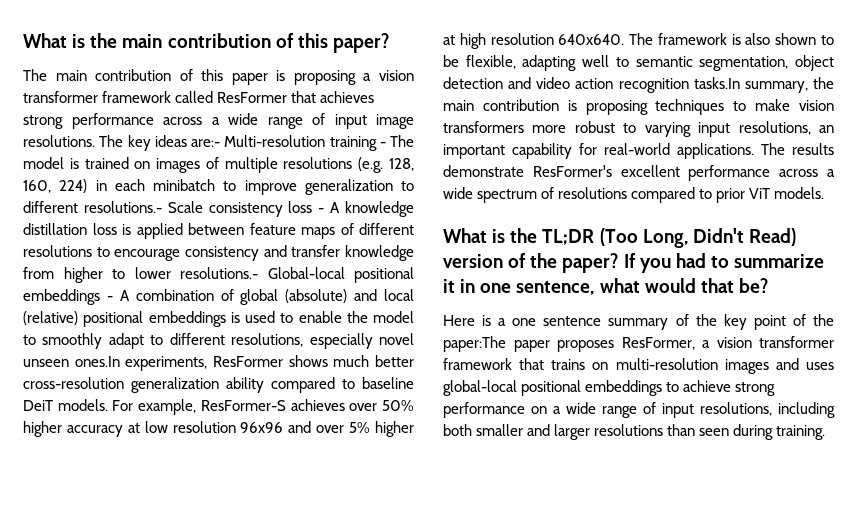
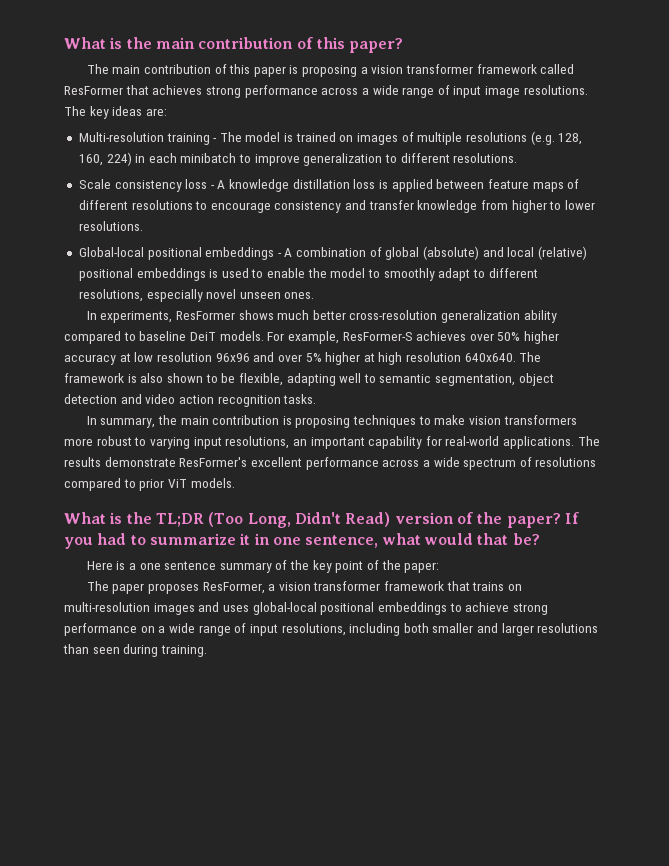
- The key ideas are:- Multi-resolution training - The model is trained on images of multiple resolutions (e.g. 128, 160, 224) in each minibatch to improve generalization to different resolutions.- Scale consistency loss - A knowledge distillation loss is applied between feature maps of different resolutions to encourage consistency and transfer knowledge from higher to lower resolutions.- Global-local positional embeddings - A combination of global (absolute) and local (relative) positional embeddings is used to enable the model to smoothly adapt to different resolutions, especially novel unseen ones.In experiments, ResFormer shows much better cross-resolution generalization ability compared to baseline DeiT models.
+ The key ideas are:
+ Multi-resolution training - The model is trained on images of multiple resolutions (e.g. 128, 160, 224) in each minibatch to improve generalization to different resolutions.
+ Scale consistency loss - A knowledge distillation loss is applied between feature maps of different resolutions to encourage consistency and transfer knowledge from higher to lower resolutions.
+ Global-local positional embeddings - A combination of global (absolute) and local (relative) positional embeddings is used to enable the model to smoothly adapt to different resolutions, especially novel unseen ones.
+ In experiments, ResFormer shows much better cross-resolution generalization ability compared to baseline DeiT models.
- The framework is also shown to be flexible, adapting well to semantic segmentation, object detection and video action recognition tasks.In summary, the main contribution is proposing techniques to make vision transformers more robust to varying input resolutions, an important capability for real-world applications.
+ The framework is also shown to be flexible, adapting well to semantic segmentation, object detection and video action recognition tasks.
+ In summary, the main contribution is proposing techniques to make vision transformers more robust to varying input resolutions, an important capability for real-world applications.
- Here is a one sentence summary of the key point of the paper:The paper proposes ResFormer, a vision transformer framework that trains on multi-resolution images and uses global-local positional embeddings to achieve strong performance on a wide range of input resolutions, including both smaller and larger resolutions than seen during training.
+ Here is a one sentence summary of the key point of the paper:
+ The paper proposes ResFormer, a vision transformer framework that trains on multi-resolution images and uses global-local positional embeddings to achieve strong performance on a wide range of input resolutions, including both smaller and larger resolutions than seen during training.

